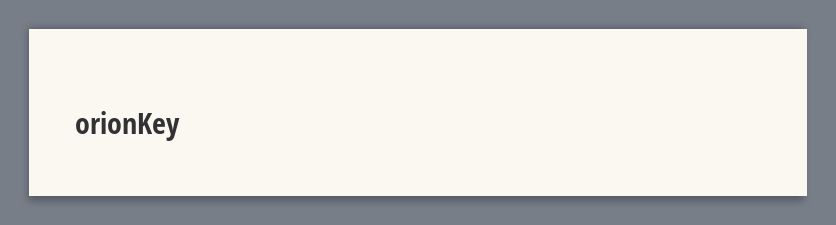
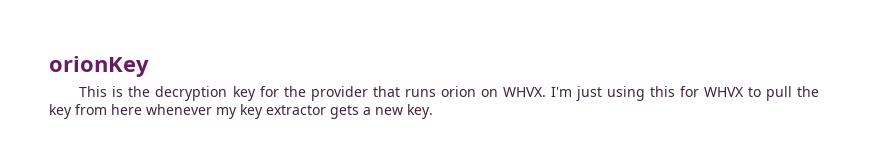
+ This is the decryption key for the provider that runs orion on WHVX. I'm just using this for WHVX to pull the key from here whenever my key extractor gets a new key.

